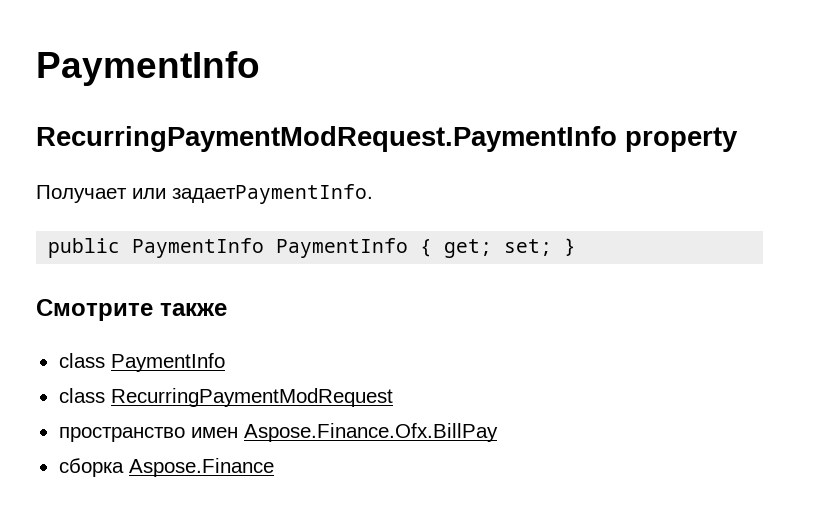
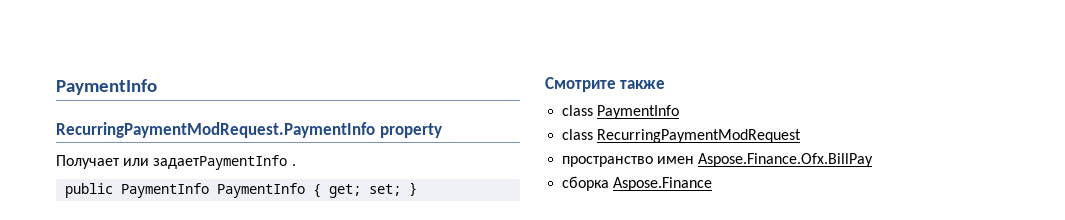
- Получает или задаетPaymentInfo.
+ Получает или задаетPaymentInfo .

